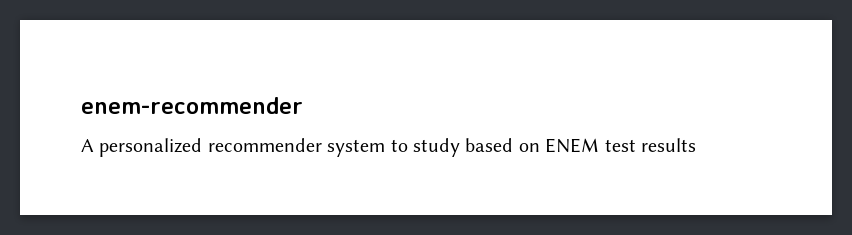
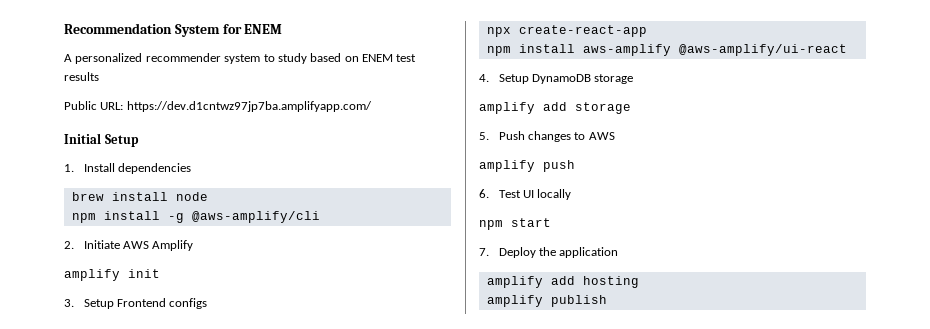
- enem-recommender
+ Recommendation System for ENEM
+ Public URL: https://dev.d1cntwz97jp7ba.amplifyapp.com/
+ Initial Setup
+ 1. Install dependencies
+ brew install node
+ npm install -g @aws-amplify/cli
+ 2. Initiate AWS Amplify
+ amplify init
+ 3. Setup Frontend configs
+ npx create-react-app
+ npm install aws-amplify @aws-amplify/ui-react
+ 4. Setup DynamoDB storage
+ amplify add storage
+ 5. Push changes to AWS
+ amplify push
+ 6. Test UI locally
+ npm start
+ 7. Deploy the application
+ amplify add hosting
+ amplify publish

